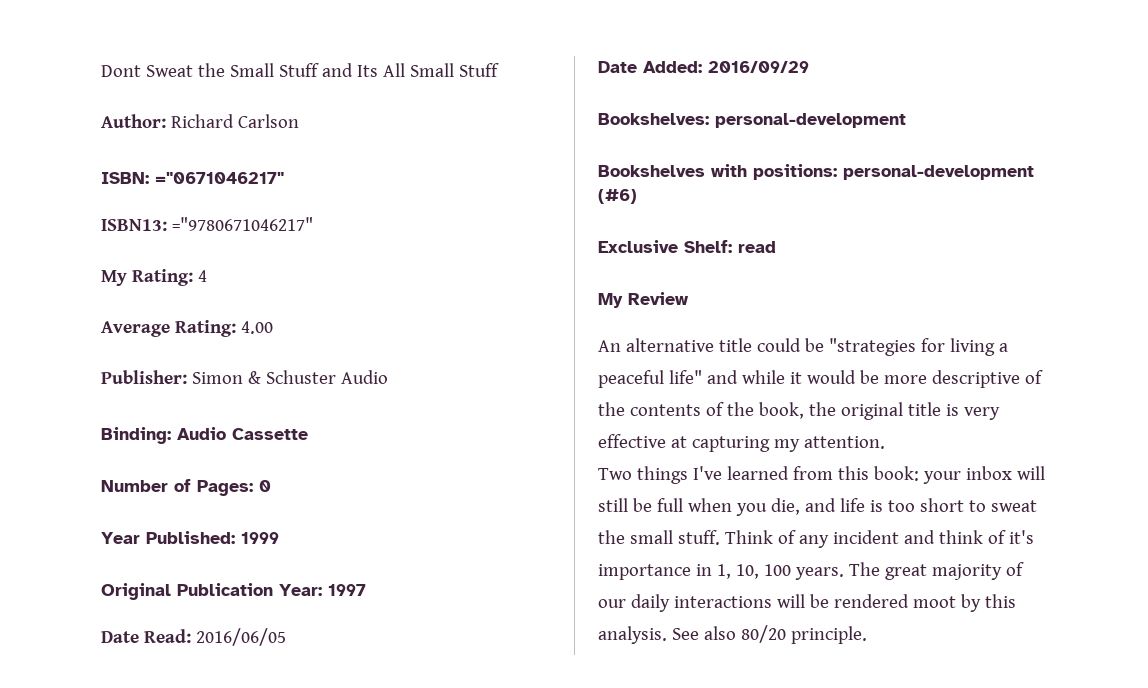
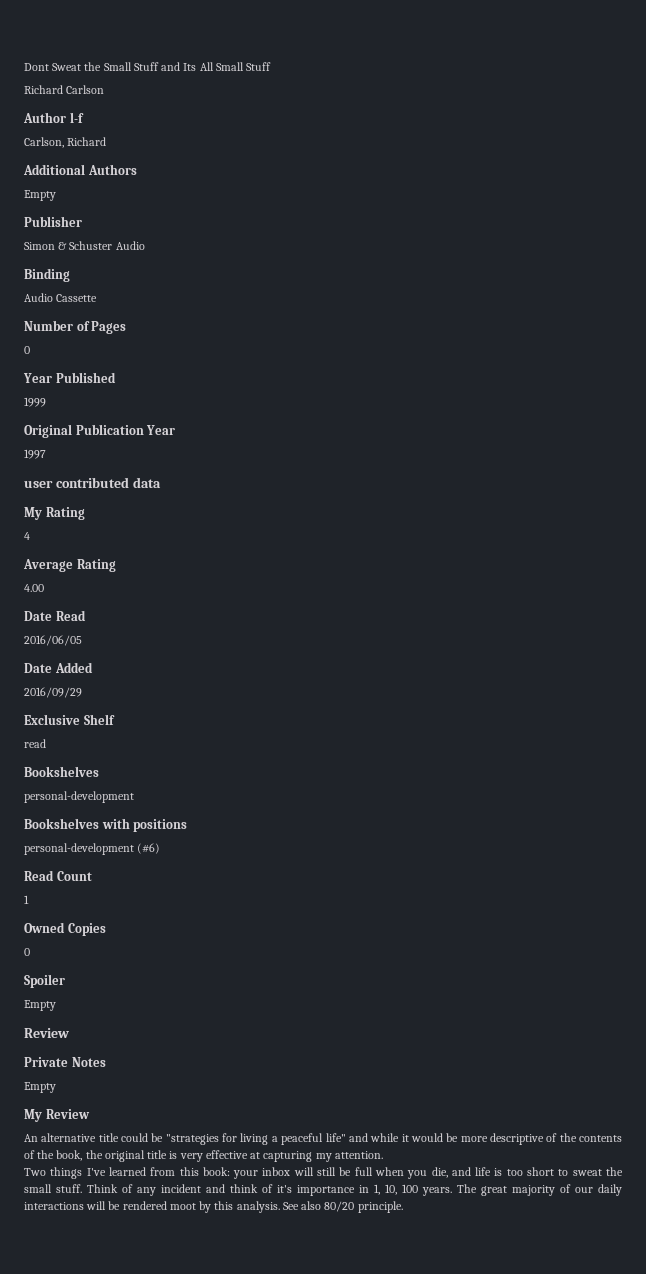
- Author: Richard Carlson
+ Richard Carlson
- ISBN: ="0671046217"
- ISBN13: ="9780671046217"
- My Rating: 4
- Average Rating: 4.00
- Publisher: Simon & Schuster Audio
+ Author l-f
+ Carlson, Richard
+ Additional Authors
+ Empty
+ Publisher
+ Simon & Schuster Audio
- Binding: Audio Cassette
+ Binding
+ Audio Cassette
- Number of Pages: 0
+ Number of Pages
+ 0
- Year Published: 1999
+ Year Published
+ 1999
- Original Publication Year: 1997
+ Original Publication Year
+ 1997
- Date Read: 2016/06/05
+ user contributed data
+ My Rating
+ 4
+ Average Rating
+ 4.00
+ Date Read
+ 2016/06/05
- Date Added: 2016/09/29
+ Date Added
+ 2016/09/29
- Bookshelves: personal-development
+ Exclusive Shelf
+ read
+ Bookshelves
+ personal-development
- Bookshelves with positions: personal-development (#6)
+ Bookshelves with positions
+ personal-development (#6)
- Exclusive Shelf: read
+ Read Count
+ 1
+ Owned Copies
+ 0
+ Spoiler
+ Empty
+ Review
+ Private Notes
+ Empty

